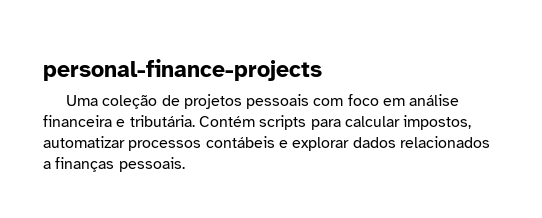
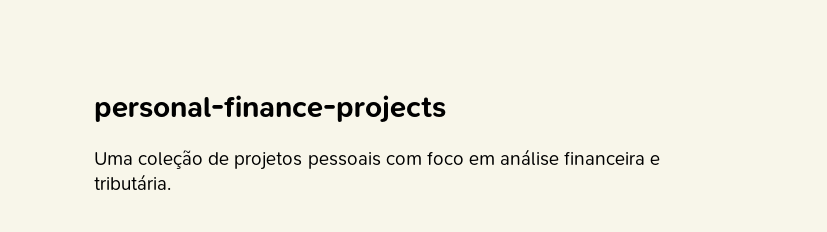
- Contém scripts para calcular impostos, automatizar processos contábeis e explorar dados relacionados a finanças pessoais.

